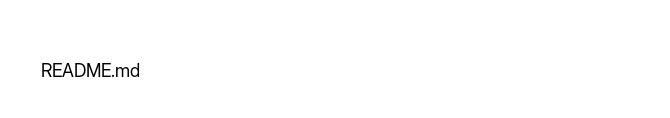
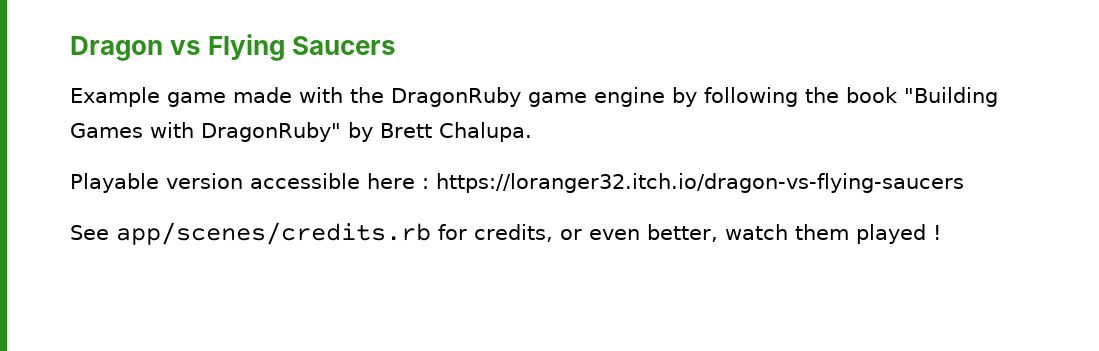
- README.md
+ Dragon vs Flying Saucers
+ Example game made with the DragonRuby game engine by following the book "Building Games with DragonRuby" by Brett Chalupa.
+ Playable version accessible here : https://loranger32.itch.io/dragon-vs-flying-saucers
+ See app/scenes/credits.rb for credits, or even better, watch them played !

